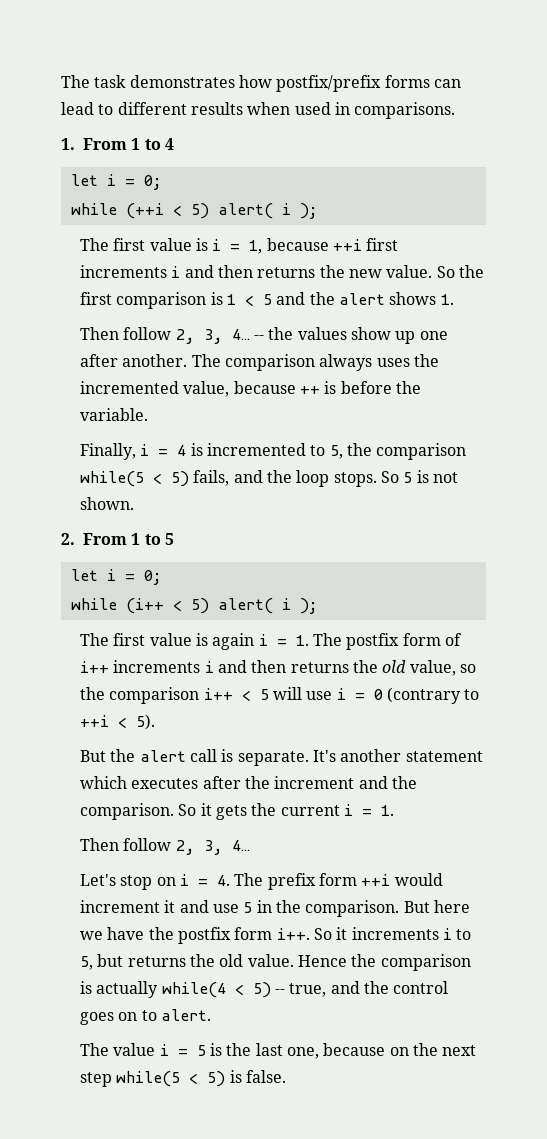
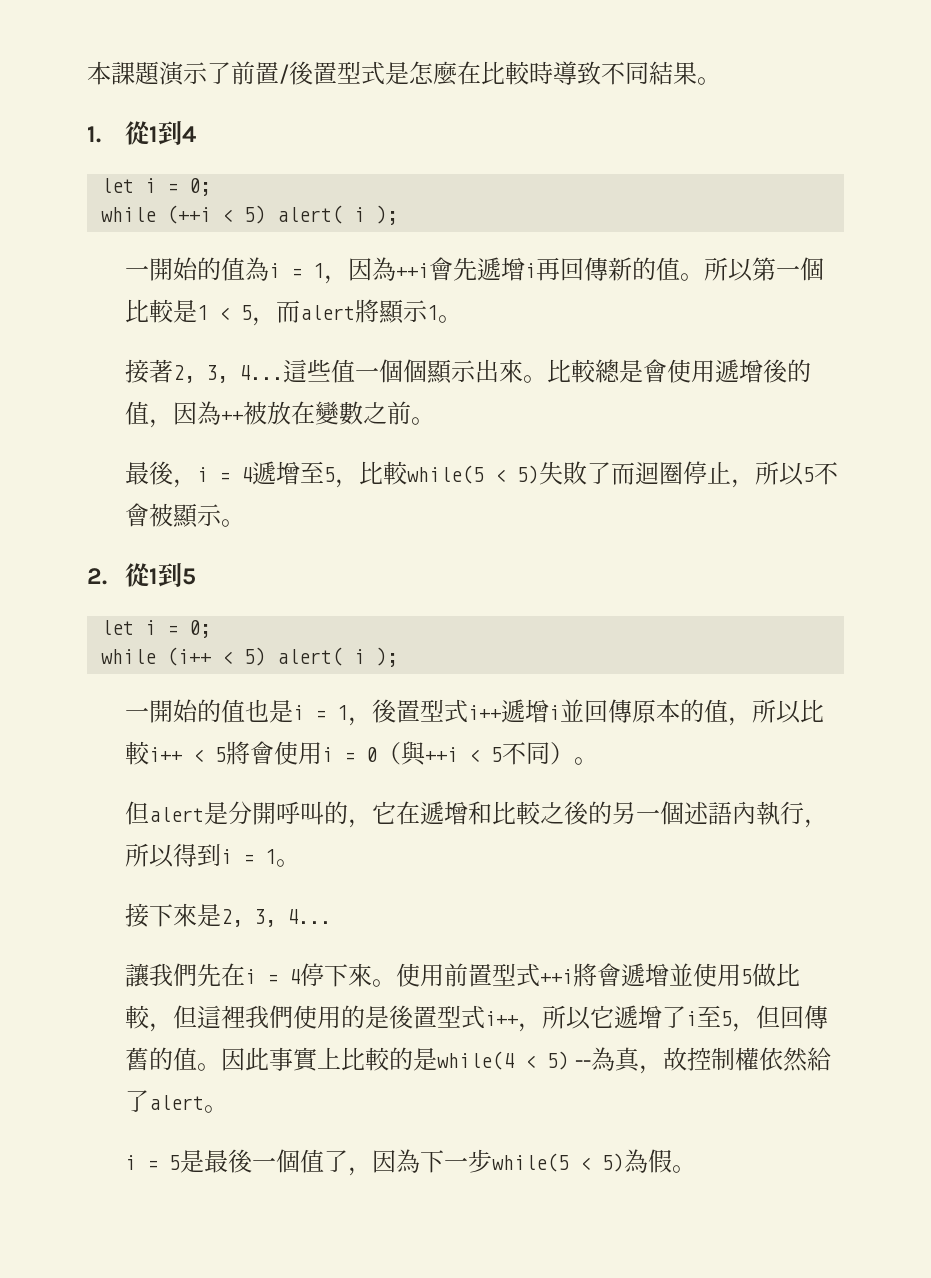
- The task demonstrates how postfix/prefix forms can lead to different results when used in comparisons.
- 1. From 1 to 4
+ 本課題演示了前置/後置型式是怎麼在比較時導致不同結果。
+ 1.從1到4
- The first value is i = 1, because ++i first increments i and then returns the new value. So the first comparison is 1 < 5 and the alert shows 1.
- Then follow 2, 3, 4… -- the values show up one after another. The comparison always uses the incremented value, because ++ is before the variable.
- Finally, i = 4 is incremented to 5, the comparison while(5 < 5) fails, and the loop stops. So 5 is not shown.
- 2. From 1 to 5
+ 一開始的值為i = 1，因為++i會先遞增i再回傳新的值。所以第一個比較是1 < 5，而alert將顯示1。
+ 接著2, 3, 4...這些值一個個顯示出來。比較總是會使用遞增後的值，因為++被放在變數之前。
+ 最後，i = 4遞增至5，比較while(5 < 5)失敗了而迴圈停止，所以5不會被顯示。
+ 2.從1到5
- The first value is again i = 1. The postfix form of i++ increments i and then returns the old value, so the comparison i++ < 5 will use i = 0 (contrary to ++i < 5).
- But the alert call is separate. It's another statement which executes after the increment and the comparison. So it gets the current i = 1.
- Then follow 2, 3, 4…
- Let's stop on i = 4. The prefix form ++i would increment it and use 5 in the comparison. But here we have the postfix form i++. So it increments i to 5, but returns the old value. Hence the comparison is actually while(4 < 5) -- true, and the control goes on to alert.
- The value i = 5 is the last one, because on the next step while(5 < 5) is false.
+ 一開始的值也是i = 1，後置型式i++遞增i並回傳原本的值，所以比較i++ < 5將會使用i = 0（與++i < 5不同）。
+ 但alert是分開呼叫的，它在遞增和比較之後的另一個述語內執行，所以得到i = 1。
+ 接下來是2, 3, 4...
+ 讓我們先在i = 4停下來。使用前置型式++i將會遞增並使用5做比較，但這裡我們使用的是後置型式i++，所以它遞增了i至5，但回傳舊的值。因此事實上比較的是while(4 < 5) --為真，故控制權依然給了alert。
+ i = 5是最後一個值了，因為下一步while(5 < 5)為假。

